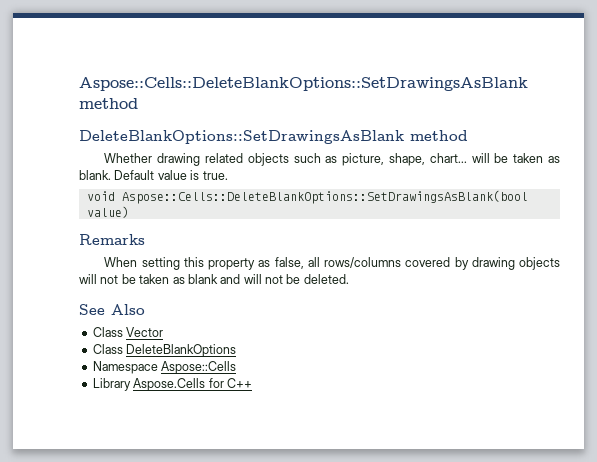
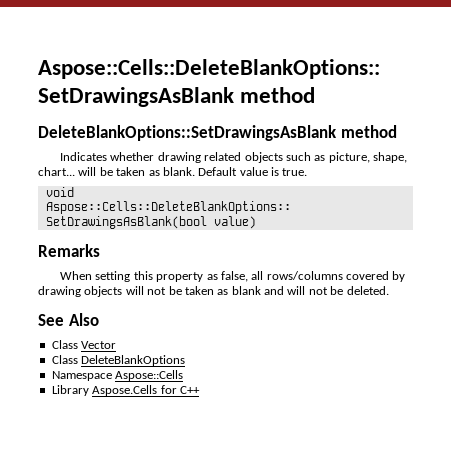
- Whether drawing related objects such as picture, shape, chart... will be taken as blank.
+ Indicates whether drawing related objects such as picture, shape, chart... will be taken as blank.

